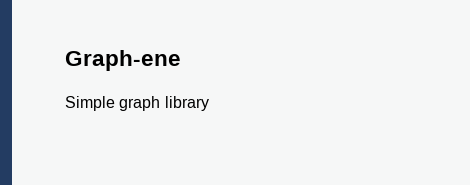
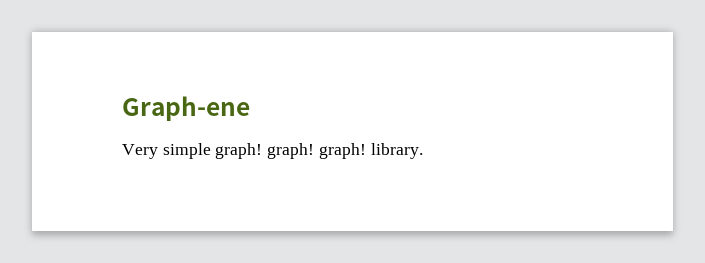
- Simple graph library
+ Very simple graph! graph! graph! library.

